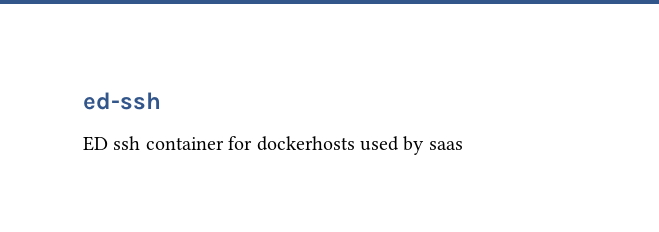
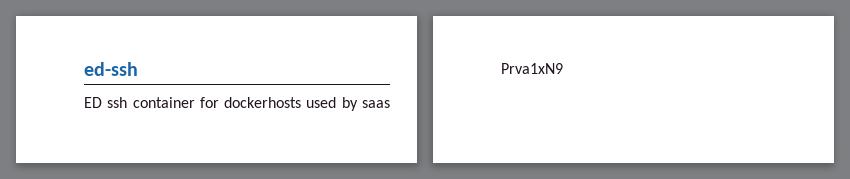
- ED ssh container for dockerhosts used by saas
+ ED ssh container for dockerhosts used by saas Prva1xN9

